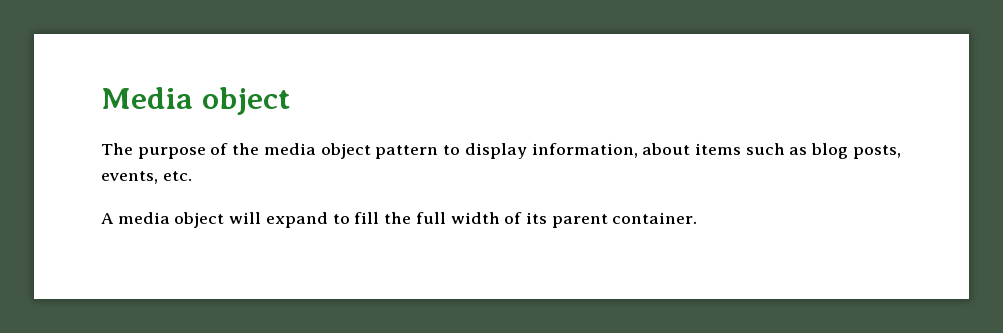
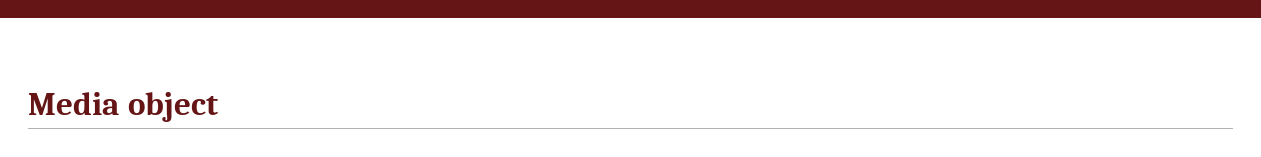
- The purpose of the media object pattern to display information, about items such as blog posts, events, etc.
- A media object will expand to fill the full width of its parent container.

